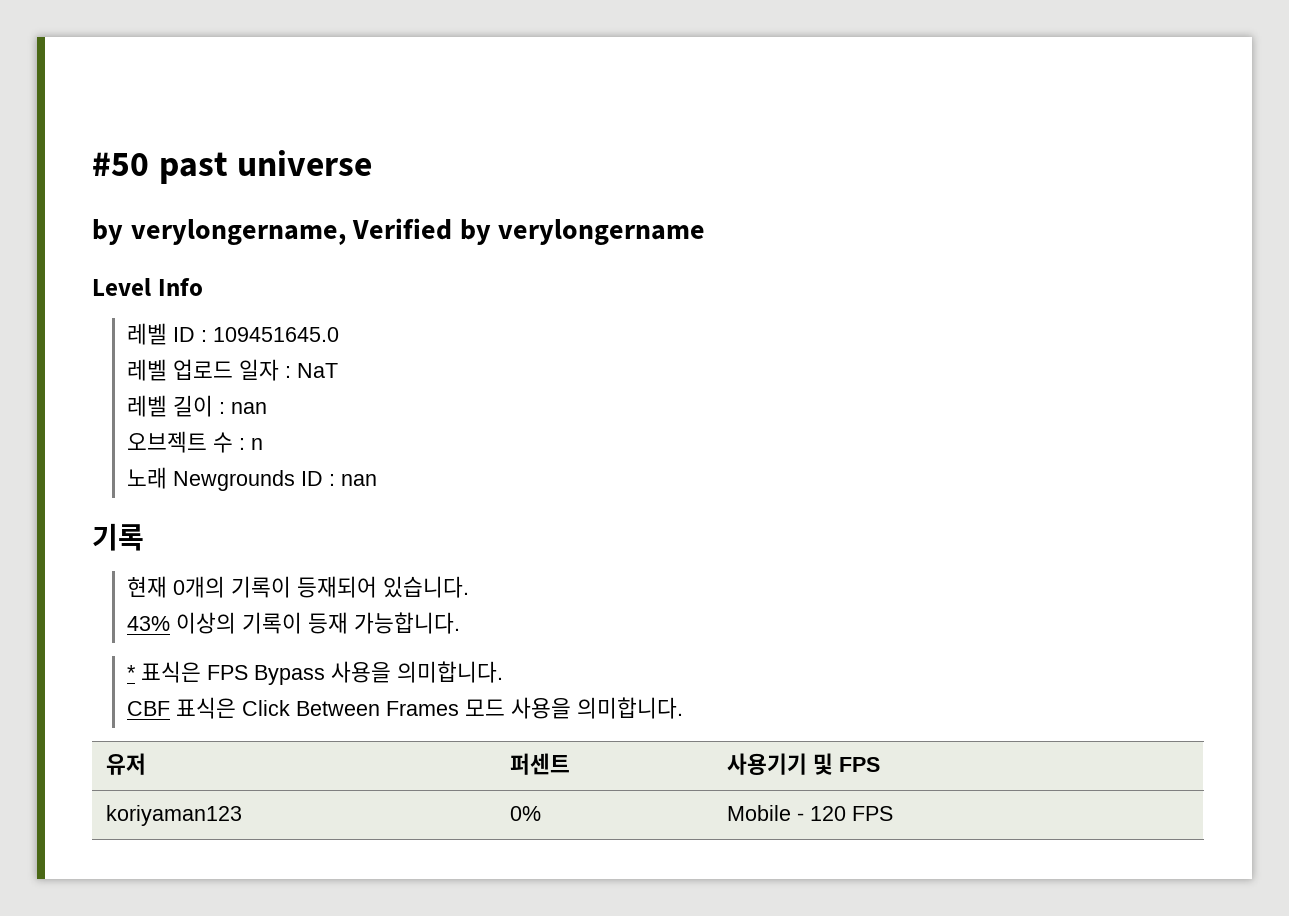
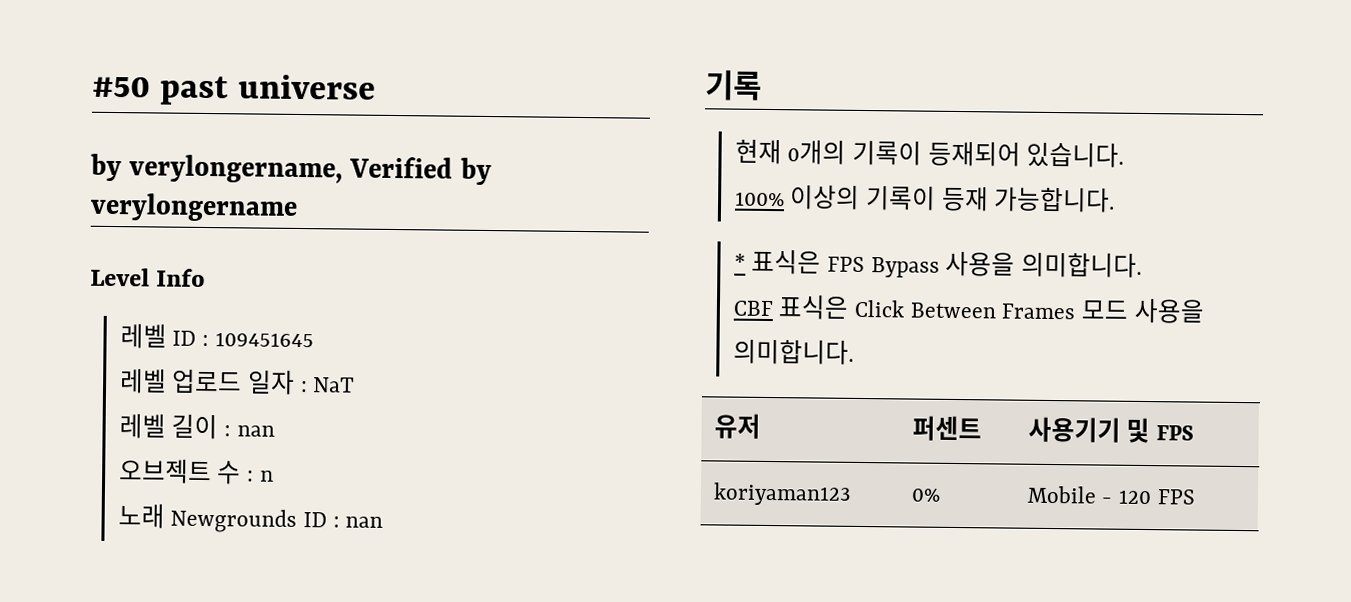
- 레벨 ID : 109451645.0
+ 레벨 ID : 109451645
- 43% 이상의 기록이 등재 가능합니다.
+ 100% 이상의 기록이 등재 가능합니다.

